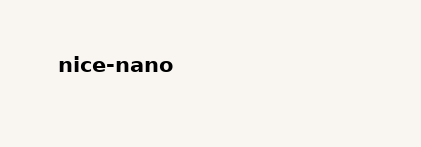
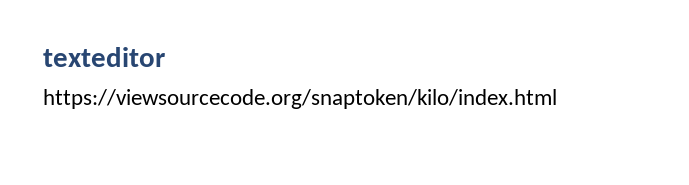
- nice-nano
+ texteditor
+ https://viewsourcecode.org/snaptoken/kilo/index.html

